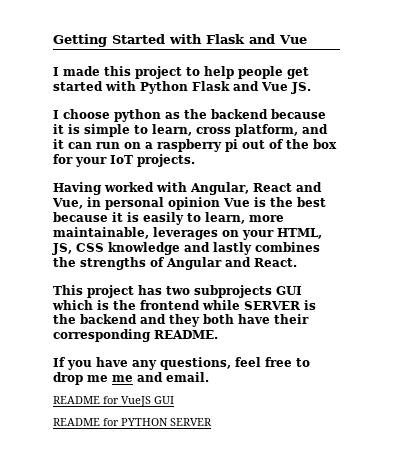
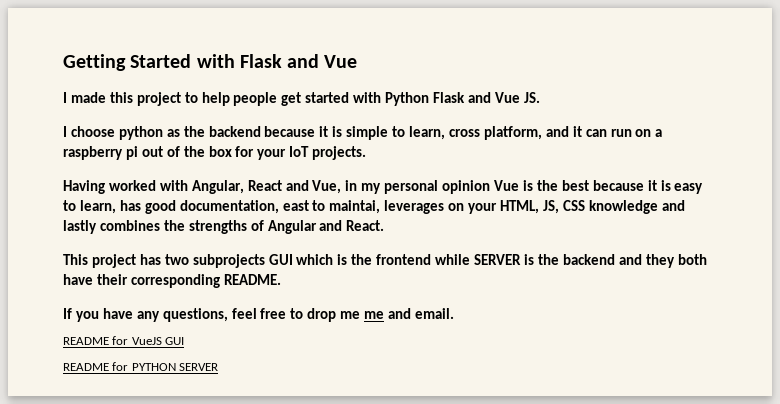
- Having worked with Angular, React and Vue, in personal opinion Vue is the best because it is easily to learn, more maintainable, leverages on your HTML, JS, CSS knowledge and lastly combines the strengths of Angular and React.
+ Having worked with Angular, React and Vue, in my personal opinion Vue is the best because it is easy to learn, has good documentation, east to maintai, leverages on your HTML, JS, CSS knowledge and lastly combines the strengths of Angular and React.

